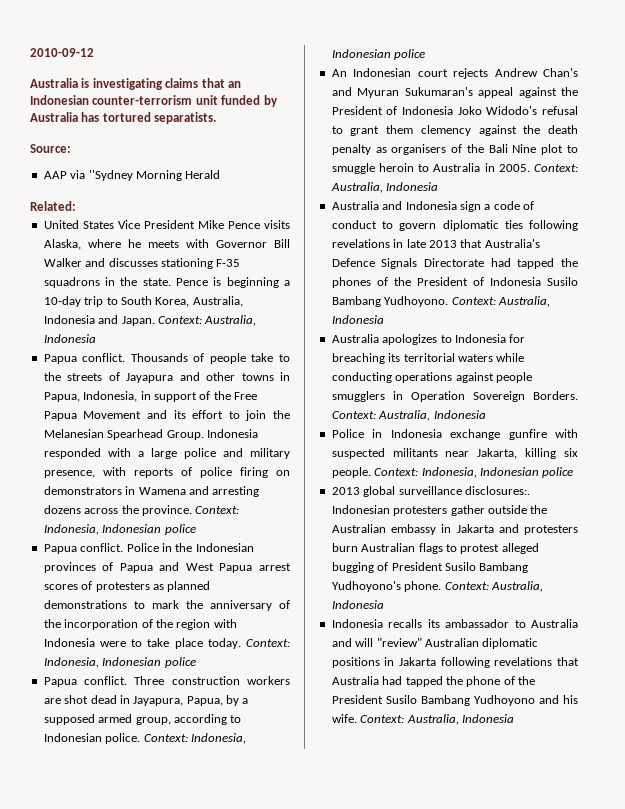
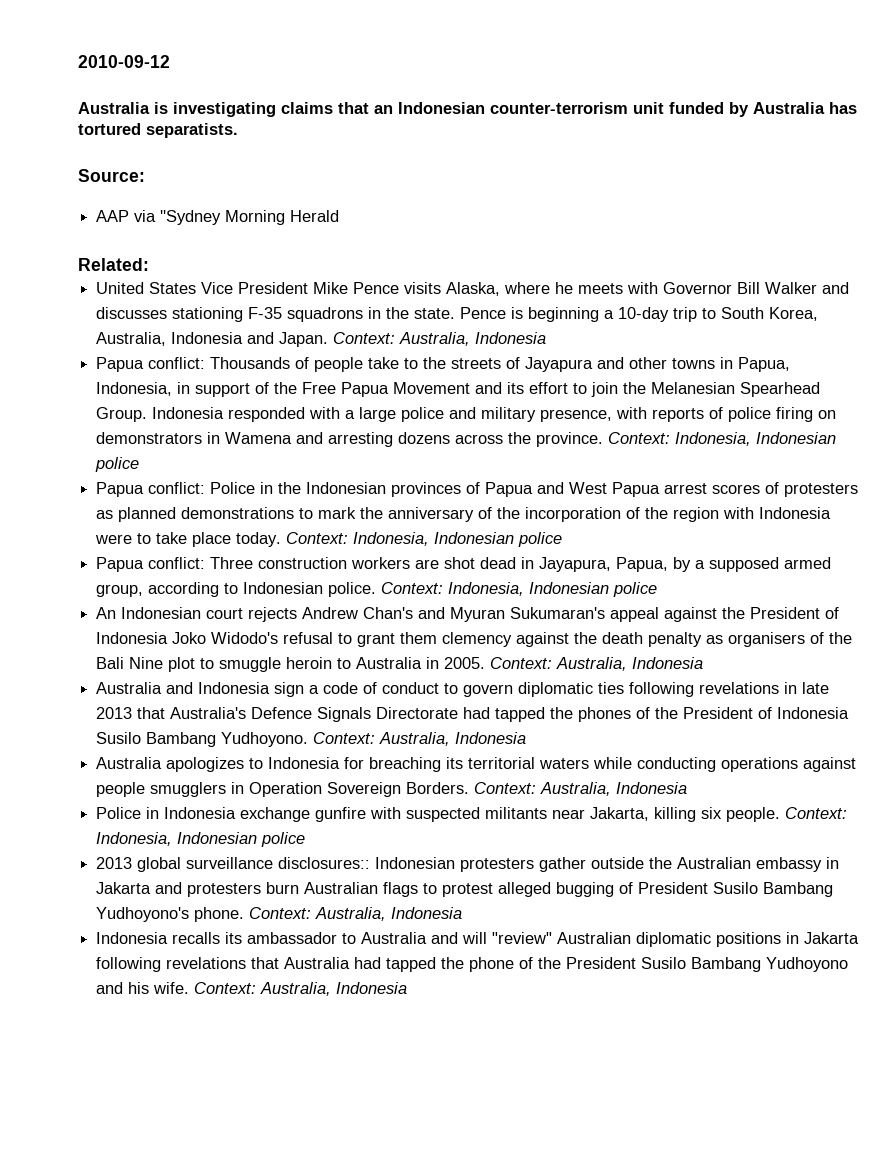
- Papua conflict. Thousands of people take to the streets of Jayapura and other towns in Papua, Indonesia, in support of the Free Papua Movement and its effort to join the Melanesian Spearhead Group.
+ Papua conflict: Thousands of people take to the streets of Jayapura and other towns in Papua, Indonesia, in support of the Free Papua Movement and its effort to join the Melanesian Spearhead Group.
- Papua conflict. Police in the Indonesian provinces of Papua and West Papua arrest scores of protesters as planned demonstrations to mark the anniversary of the incorporation of the region with Indonesia were to take place today.
+ Papua conflict: Police in the Indonesian provinces of Papua and West Papua arrest scores of protesters as planned demonstrations to mark the anniversary of the incorporation of the region with Indonesia were to take place today.
- Papua conflict. Three construction workers are shot dead in Jayapura, Papua, by a supposed armed group, according to Indonesian police.
+ Papua conflict: Three construction workers are shot dead in Jayapura, Papua, by a supposed armed group, according to Indonesian police.
- 2013 global surveillance disclosures:. Indonesian protesters gather outside the Australian embassy in Jakarta and protesters burn Australian flags to protest alleged bugging of President Susilo Bambang Yudhoyono's phone.
+ 2013 global surveillance disclosures:: Indonesian protesters gather outside the Australian embassy in Jakarta and protesters burn Australian flags to protest alleged bugging of President Susilo Bambang Yudhoyono's phone.

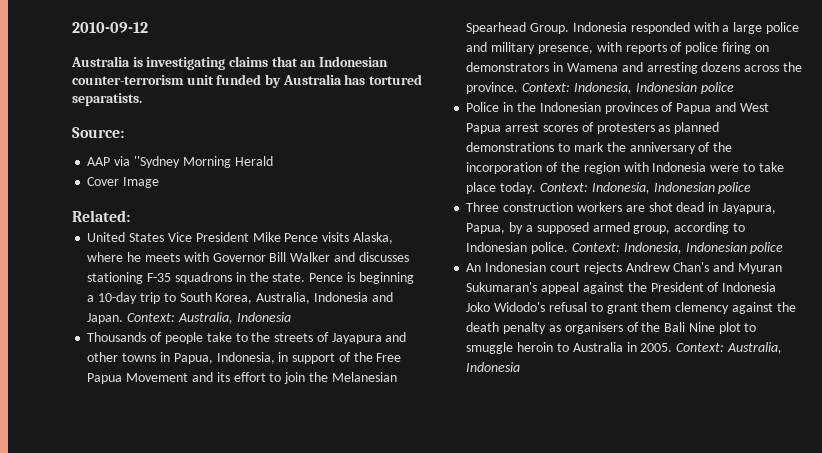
+ Cover Image
- Papua conflict: Thousands of people take to the streets of Jayapura and other towns in Papua, Indonesia, in support of the Free Papua Movement and its effort to join the Melanesian Spearhead Group.
+ Thousands of people take to the streets of Jayapura and other towns in Papua, Indonesia, in support of the Free Papua Movement and its effort to join the Melanesian Spearhead Group.
- Papua conflict: Police in the Indonesian provinces of Papua and West Papua arrest scores of protesters as planned demonstrations to mark the anniversary of the incorporation of the region with Indonesia were to take place today.
+ Police in the Indonesian provinces of Papua and West Papua arrest scores of protesters as planned demonstrations to mark the anniversary of the incorporation of the region with Indonesia were to take place today.
- Papua conflict: Three construction workers are shot dead in Jayapura, Papua, by a supposed armed group, according to Indonesian police.
+ Three construction workers are shot dead in Jayapura, Papua, by a supposed armed group, according to Indonesian police.
- Australia and Indonesia sign a code of conduct to govern diplomatic ties following revelations in late 2013 that Australia's Defence Signals Directorate had tapped the phones of the President of Indonesia Susilo Bambang Yudhoyono. Context: Australia, Indonesia
- Australia apologizes to Indonesia for breaching its territorial waters while conducting operations against people smugglers in Operation Sovereign Borders. Context: Australia, Indonesia
- Police in Indonesia exchange gunfire with suspected militants near Jakarta, killing six people. Context: Indonesia, Indonesian police
- 2013 global surveillance disclosures:: Indonesian protesters gather outside the Australian embassy in Jakarta and protesters burn Australian flags to protest alleged bugging of President Susilo Bambang Yudhoyono's phone. Context: Australia, Indonesia
- Indonesia recalls its ambassador to Australia and will "review" Australian diplomatic positions in Jakarta following revelations that Australia had tapped the phone of the President Susilo Bambang Yudhoyono and his wife. Context: Australia, Indonesia

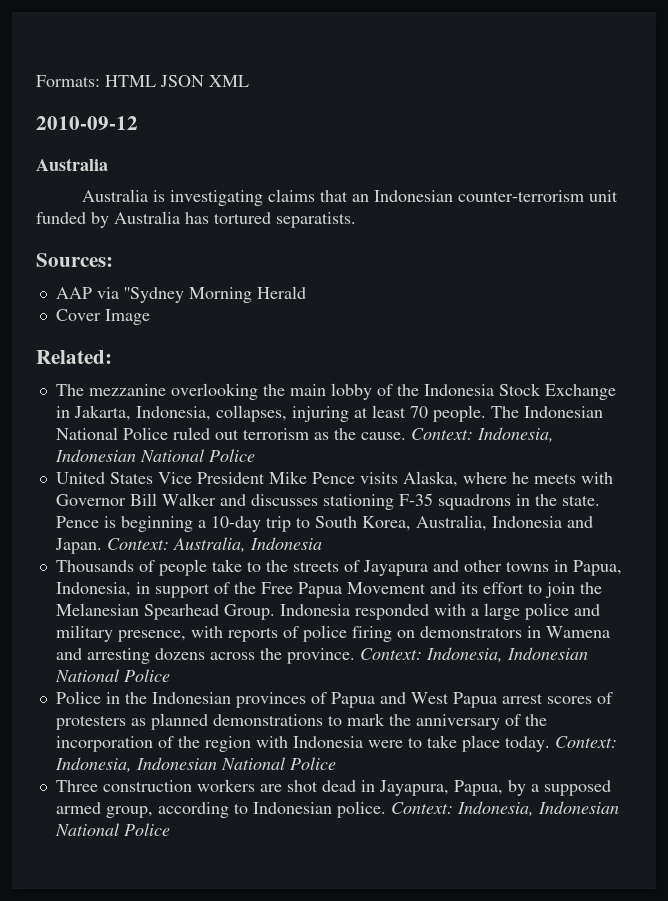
+ Formats: HTML JSON XML
  2010-09-12
+ Australia
- Source:
+ Sources:
+ The mezzanine overlooking the main lobby of the Indonesia Stock Exchange in Jakarta, Indonesia, collapses, injuring at least 70 people. The Indonesian National Police ruled out terrorism as the cause. Context: Indonesia, Indonesian National Police
- Indonesia responded with a large police and military presence, with reports of police firing on demonstrators in Wamena and arresting dozens across the province. Context: Indonesia, Indonesian police
+ Indonesia responded with a large police and military presence, with reports of police firing on demonstrators in Wamena and arresting dozens across the province. Context: Indonesia, Indonesian National Police
- Police in the Indonesian provinces of Papua and West Papua arrest scores of protesters as planned demonstrations to mark the anniversary of the incorporation of the region with Indonesia were to take place today. Context: Indonesia, Indonesian police
+ Police in the Indonesian provinces of Papua and West Papua arrest scores of protesters as planned demonstrations to mark the anniversary of the incorporation of the region with Indonesia were to take place today. Context: Indonesia, Indonesian National Police
- Three construction workers are shot dead in Jayapura, Papua, by a supposed armed group, according to Indonesian police. Context: Indonesia, Indonesian police
- An Indonesian court rejects Andrew Chan's and Myuran Sukumaran's appeal against the President of Indonesia Joko Widodo's refusal to grant them clemency against the death penalty as organisers of the Bali Nine plot to smuggle heroin to Australia in 2005. Context: Australia, Indonesia
+ Three construction workers are shot dead in Jayapura, Papua, by a supposed armed group, according to Indonesian police. Context: Indonesia, Indonesian National Police

